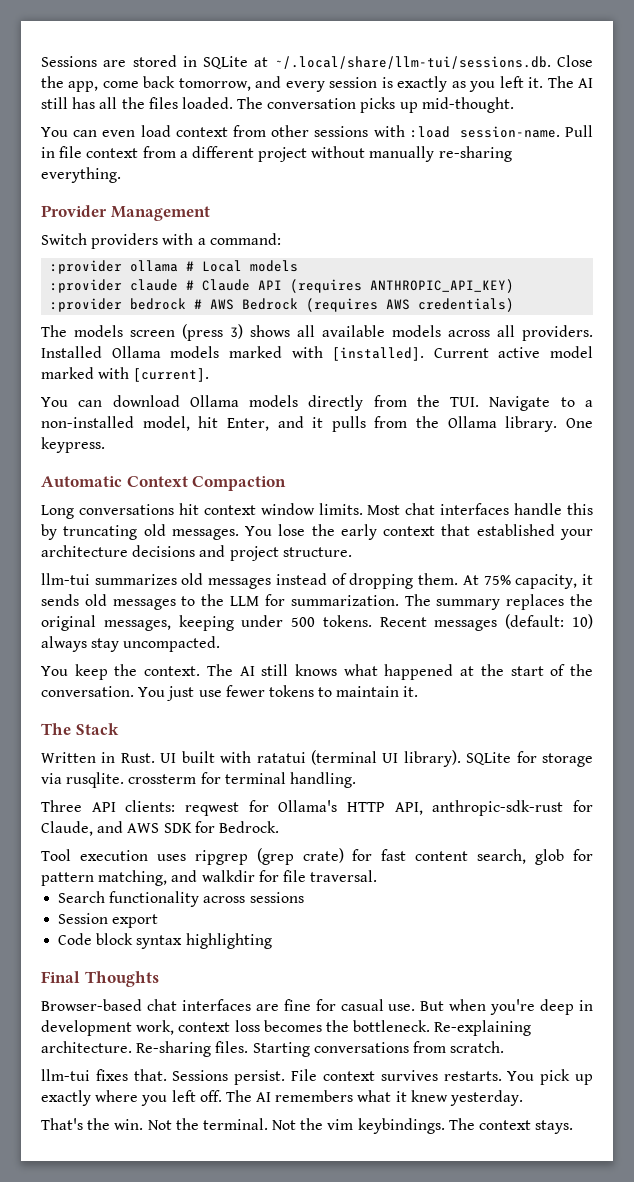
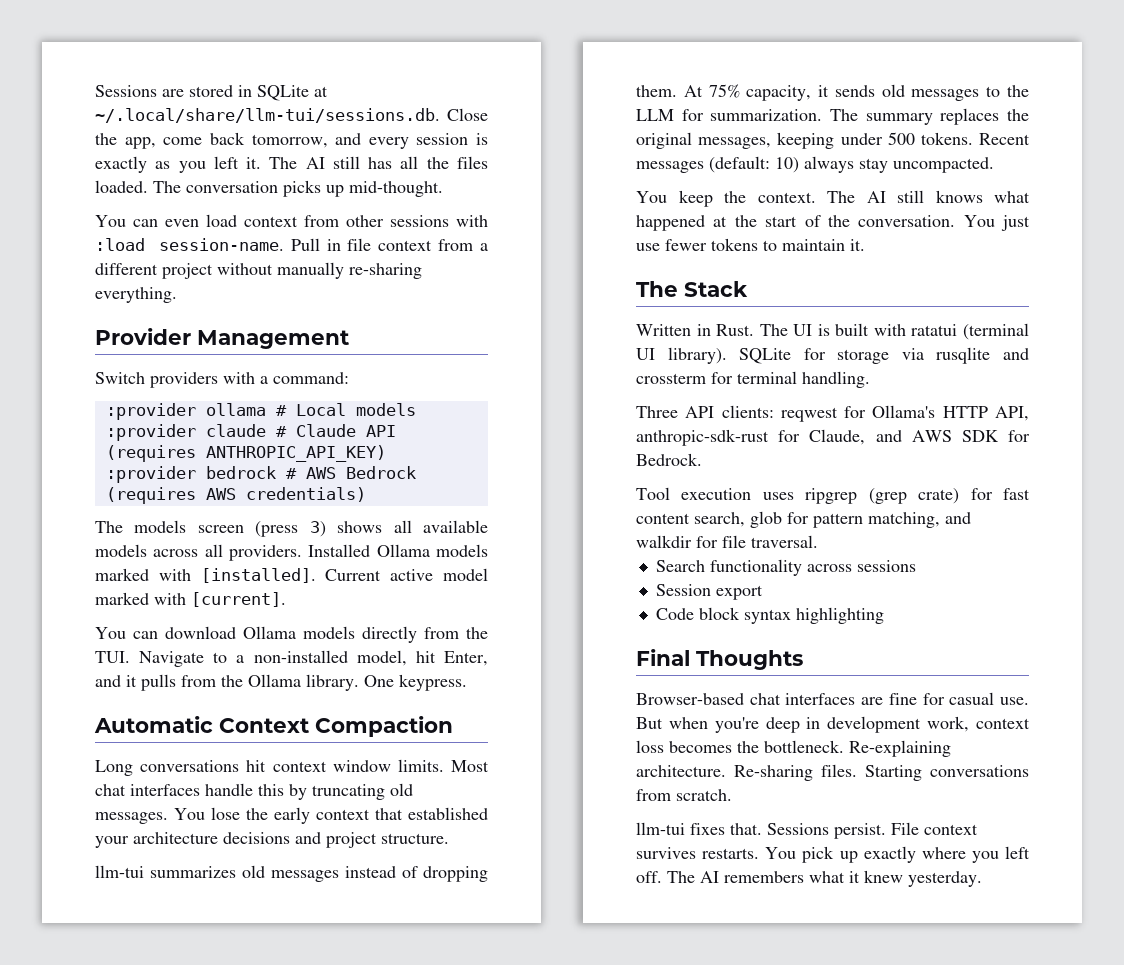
- UI built with ratatui (terminal UI library).
+ The UI is built with ratatui (terminal UI library).
- SQLite for storage via rusqlite. crossterm for terminal handling.
+ SQLite for storage via rusqlite and crossterm for terminal handling.
- That's the win. Not the terminal. Not the vim keybindings. The context stays.

